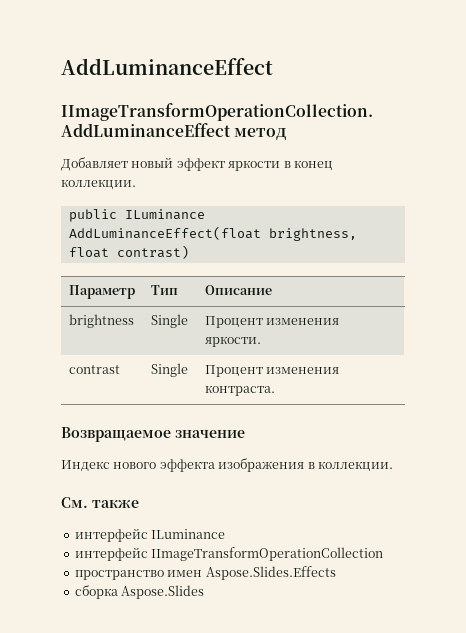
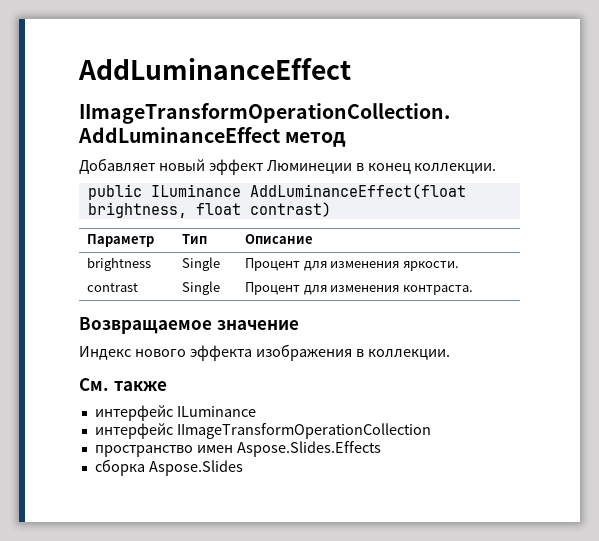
- Добавляет новый эффект яркости в конец коллекции.
+ Добавляет новый эффект Люминеции в конец коллекции.
- brightness | Single | Процент изменения яркости.
+ brightness | Single | Процент для изменения яркости.
- contrast | Single | Процент изменения контраста.
+ contrast | Single | Процент для изменения контраста.

